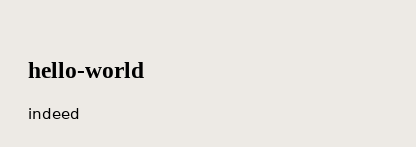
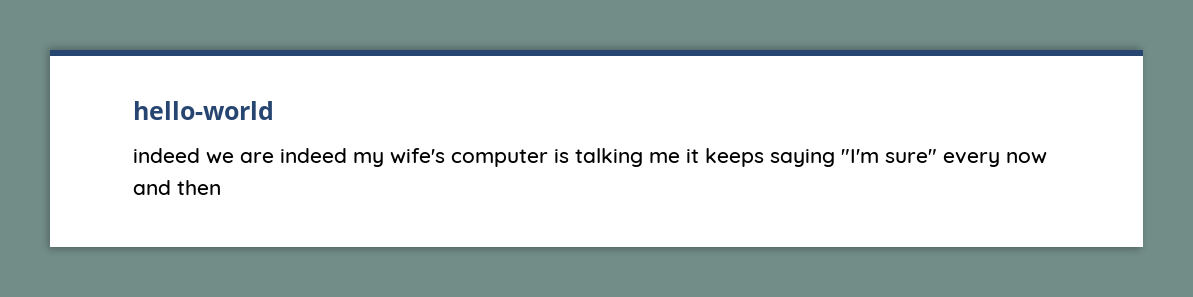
- indeed
+ indeed we are indeed my wife's computer is talking me it keeps saying "I'm sure" every now and then

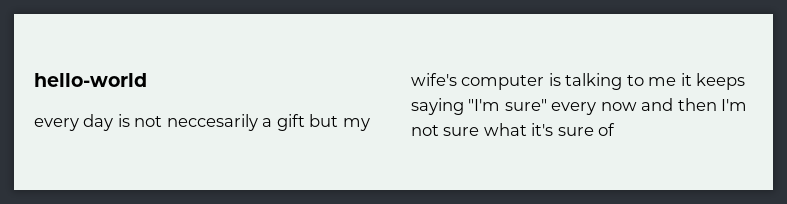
- indeed we are indeed my wife's computer is talking me it keeps saying "I'm sure" every now and then
+ every day is not neccesarily a gift but my wife's computer is talking to me it keeps saying "I'm sure" every now and then I'm not sure what it's sure of

